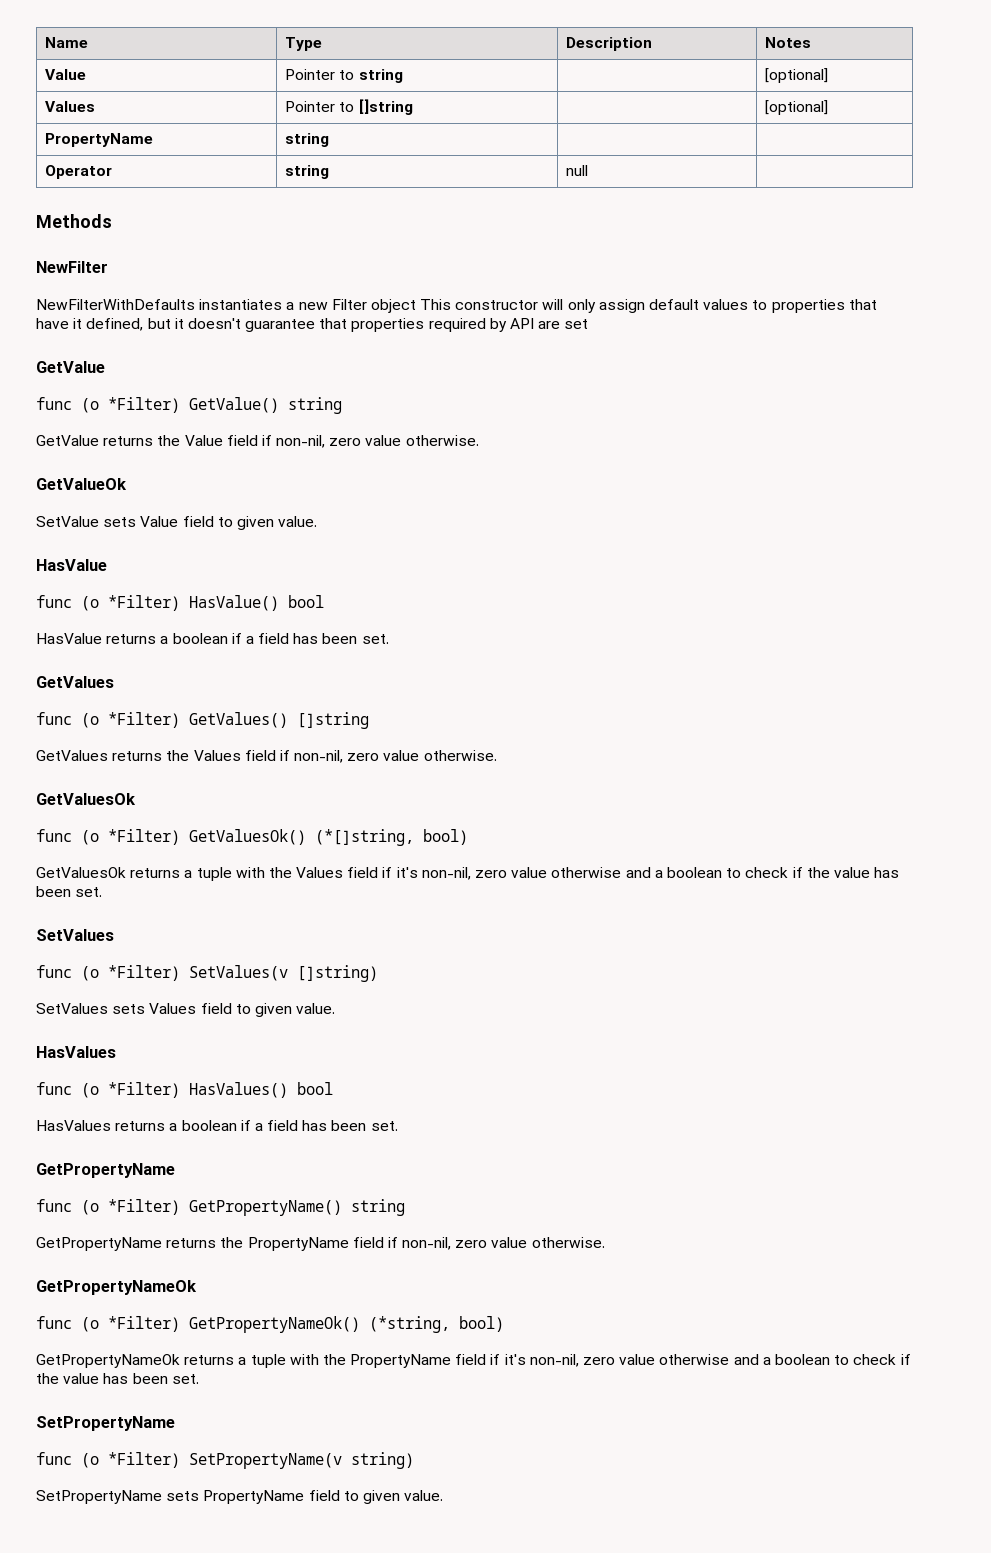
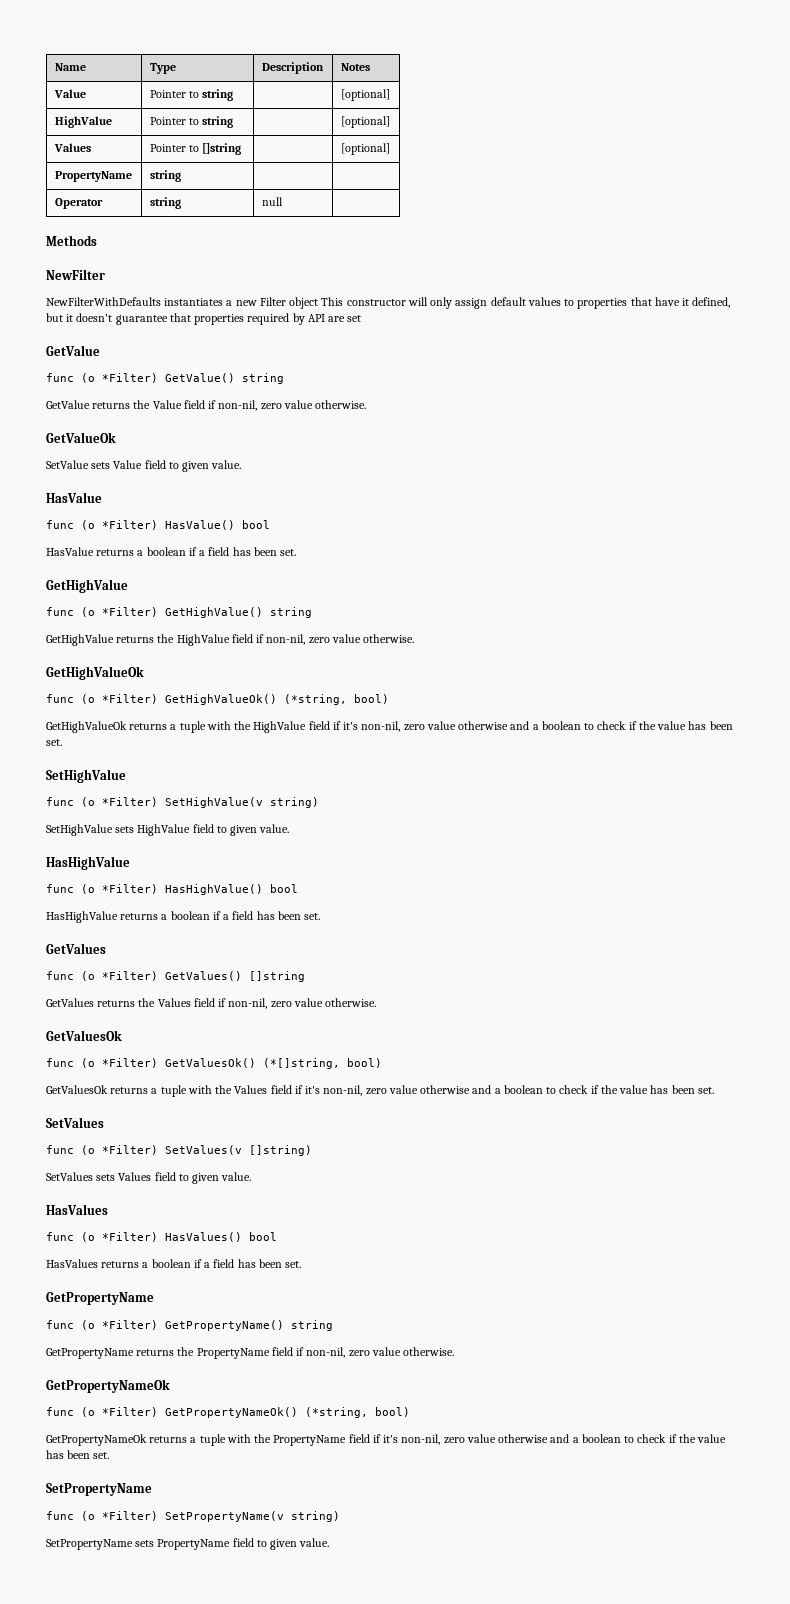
+ HighValue | Pointer to string | | [optional]
  HasValue returns a boolean if a field has been set.
+ GetHighValue
+ func (o *Filter) GetHighValue() string
+ GetHighValue returns the HighValue field if non-nil, zero value otherwise.
+ GetHighValueOk
+ func (o *Filter) GetHighValueOk() (*string, bool)
+ GetHighValueOk returns a tuple with the HighValue field if it's non-nil, zero value otherwise and a boolean to check if the value has been set.
+ SetHighValue
+ func (o *Filter) SetHighValue(v string)
+ SetHighValue sets HighValue field to given value.
+ HasHighValue
+ func (o *Filter) HasHighValue() bool
+ HasHighValue returns a boolean if a field has been set.

